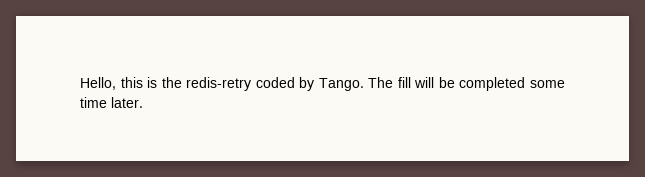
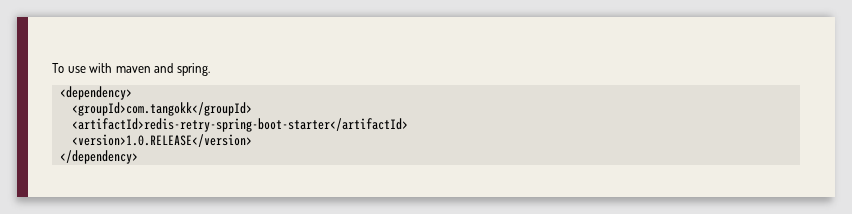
- Hello, this is the redis-retry coded by Tango. The fill will be completed some time later.
+ To use with maven and spring.
+ <dependency>
+ <groupId>com.tangokk</groupId>
+ <artifactId>redis-retry-spring-boot-starter</artifactId>
+ <version>1.0.RELEASE</version>
+ </dependency>

